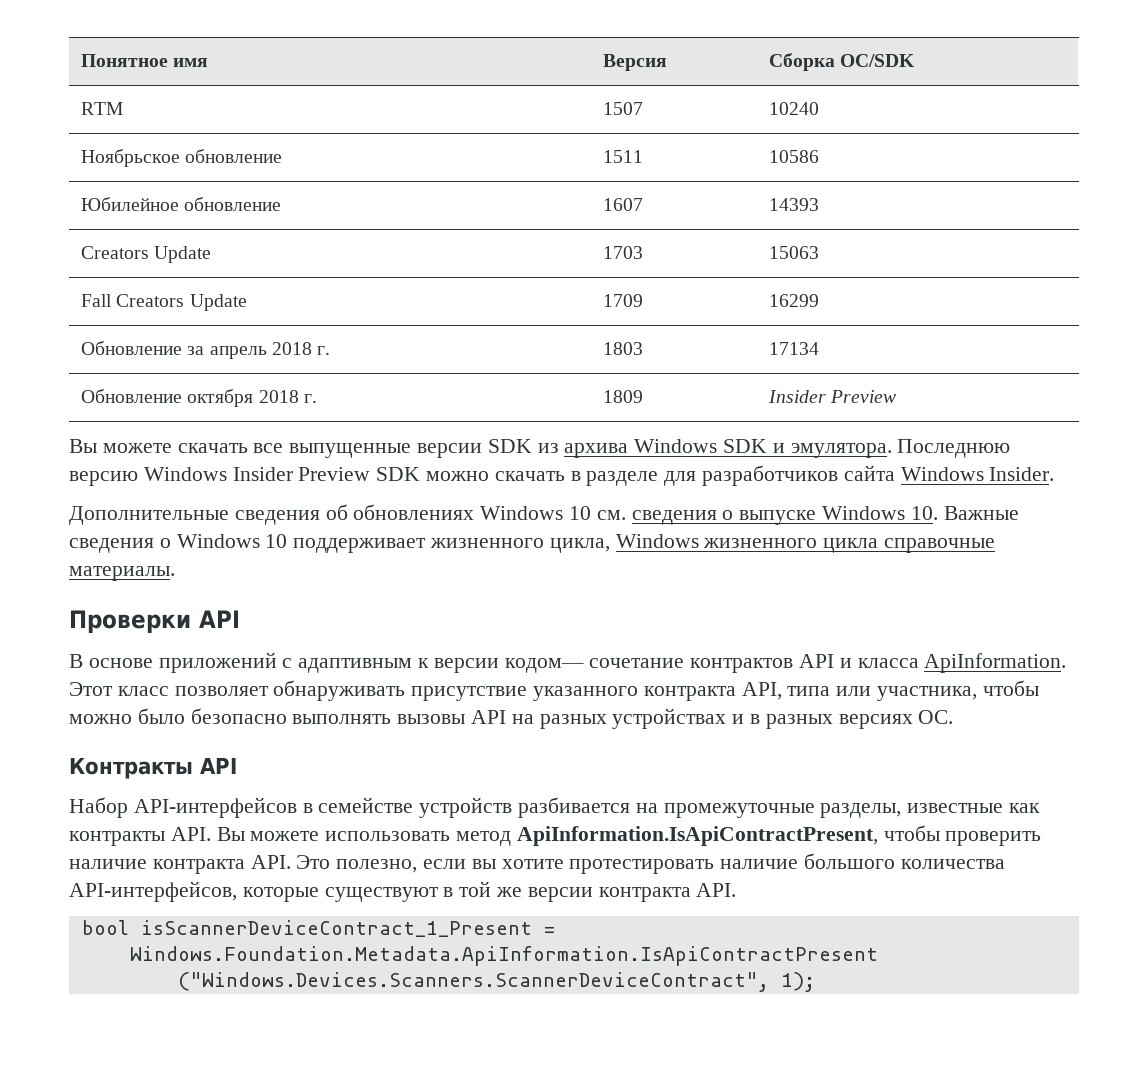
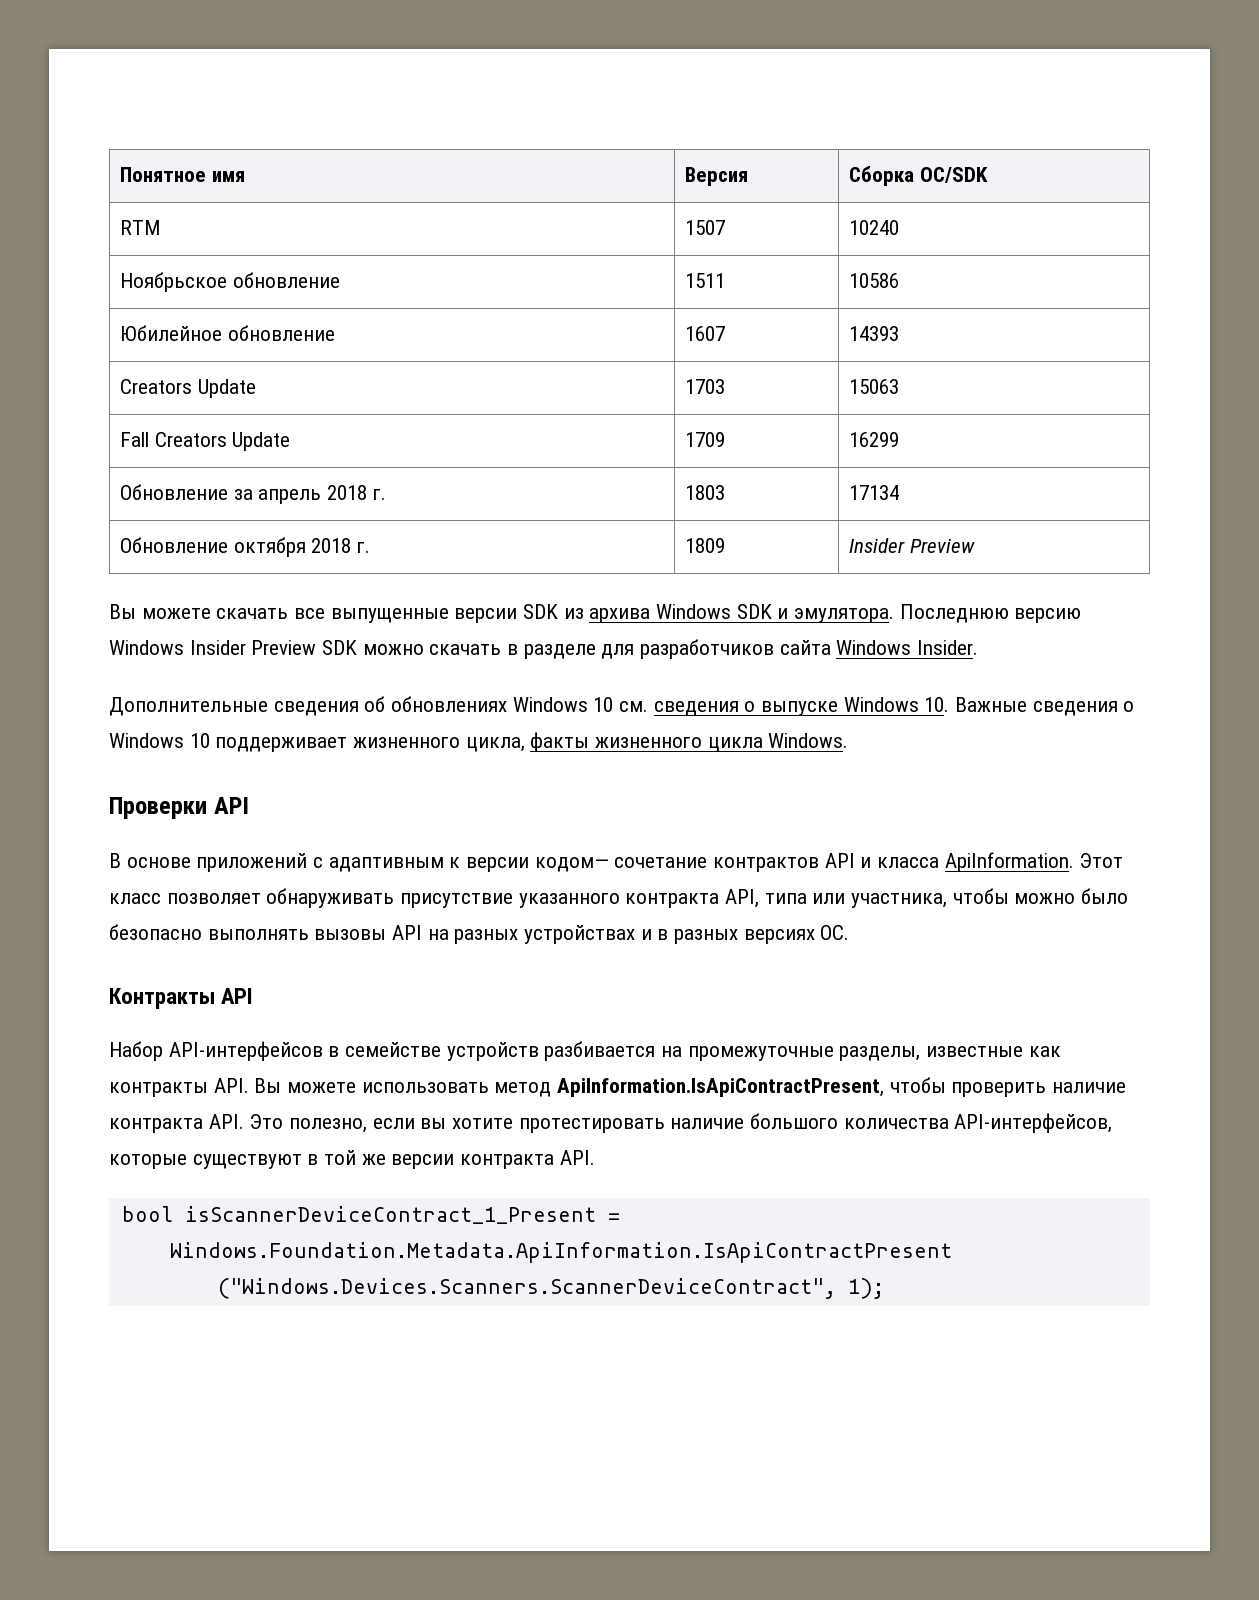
- Дополнительные сведения об обновлениях Windows 10 см. сведения о выпуске Windows 10. Важные сведения о Windows 10 поддерживает жизненного цикла, Windows жизненного цикла справочные материалы.
+ Дополнительные сведения об обновлениях Windows 10 см. сведения о выпуске Windows 10. Важные сведения о Windows 10 поддерживает жизненного цикла, факты жизненного цикла Windows.

